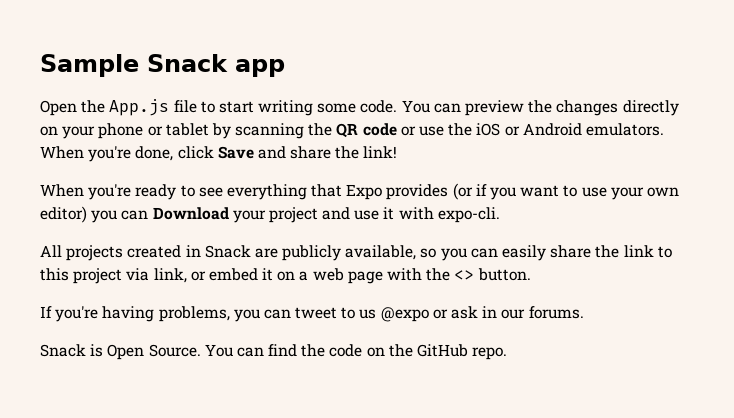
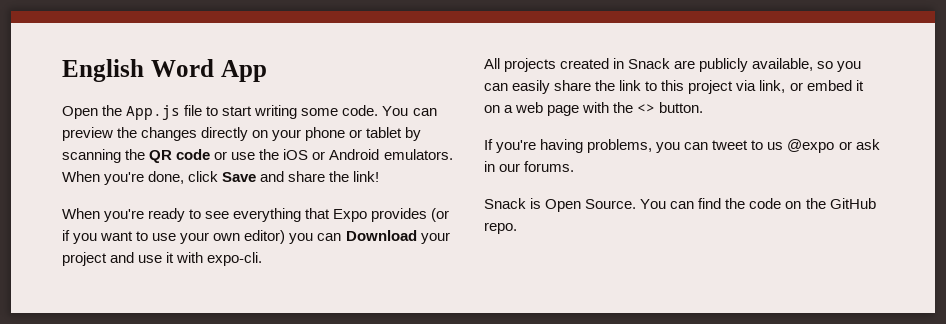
- Sample Snack app
+ English Word App

